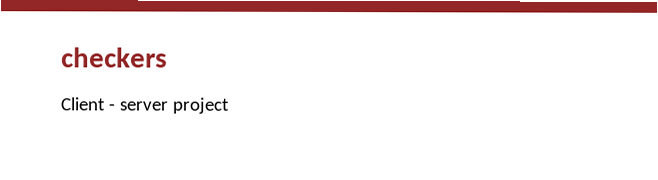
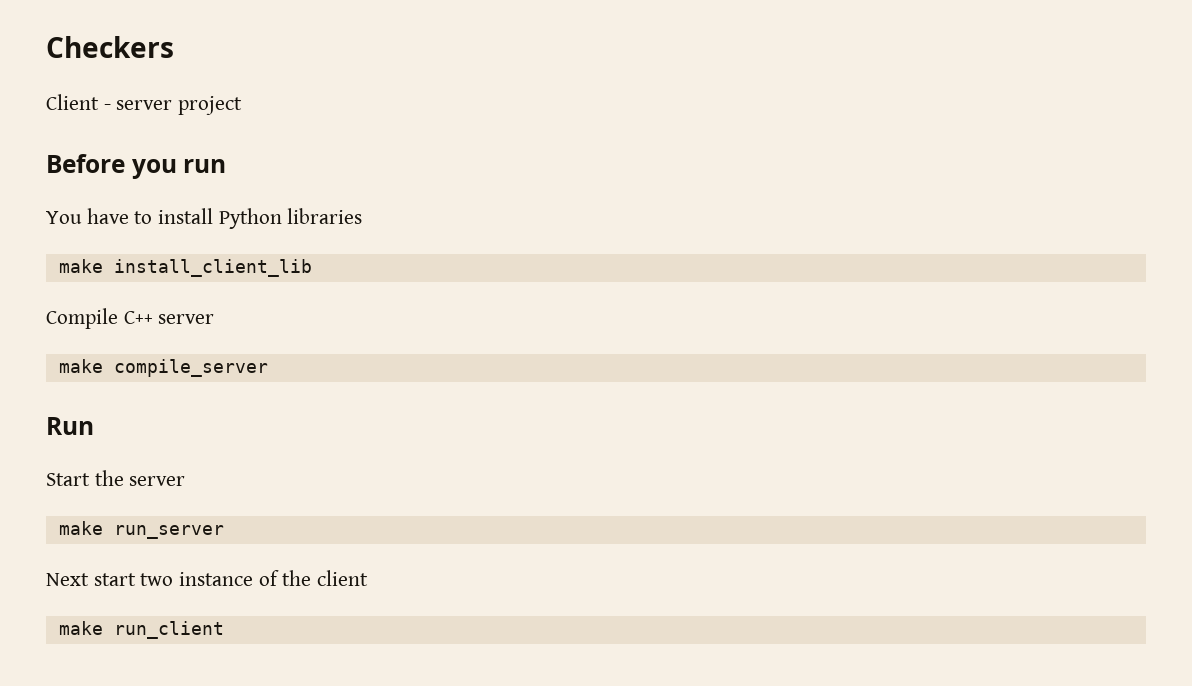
- checkers
+ Checkers
+ Before you run
+ You have to install Python libraries
+ make install_client_lib
+ Compile C++ server
+ make compile_server
+ Run
+ Start the server
+ make run_server
+ Next start two instance of the client
+ make run_client

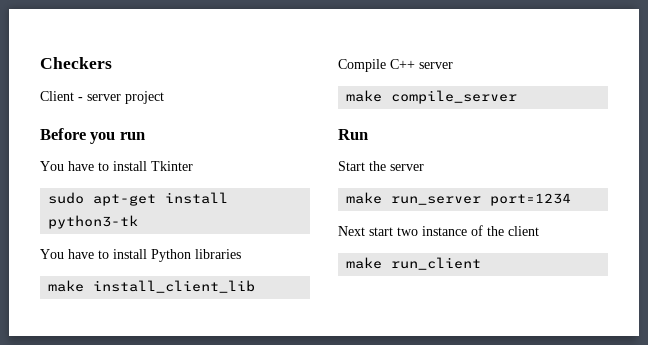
+ You have to install Tkinter
+ sudo apt-get install python3-tk
- make run_server
+ make run_server port=1234

